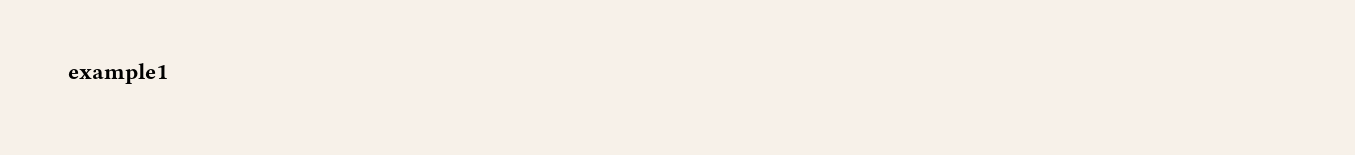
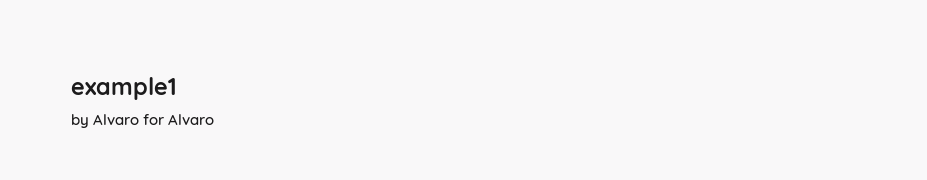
+ by Alvaro for Alvaro

